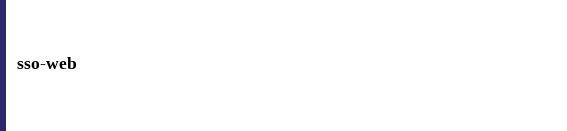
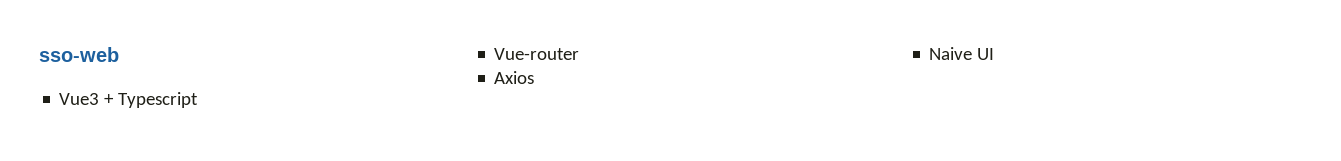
+ Vue3 + Typescript
+ Vue-router
+ Axios
+ Naive UI

